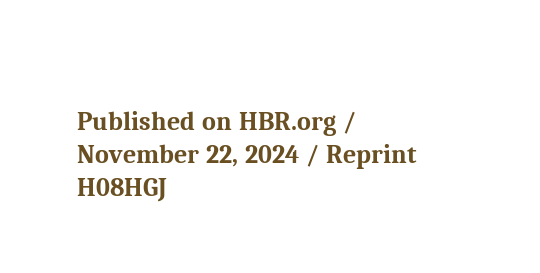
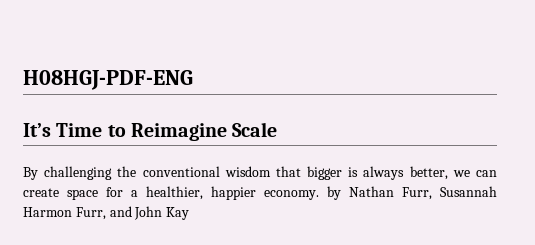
- Published on HBR.org / November 22, 2024 / Reprint H08HGJ
+ H08HGJ-PDF-ENG
+ It’s Time to Reimagine Scale
+ By challenging the conventional wisdom that bigger is always better, we can create space for a healthier, happier economy. by Nathan Furr, Susannah Harmon Furr, and John Kay

